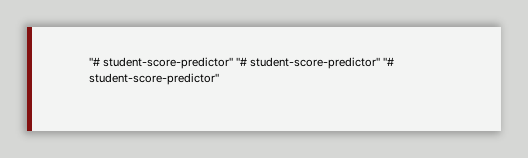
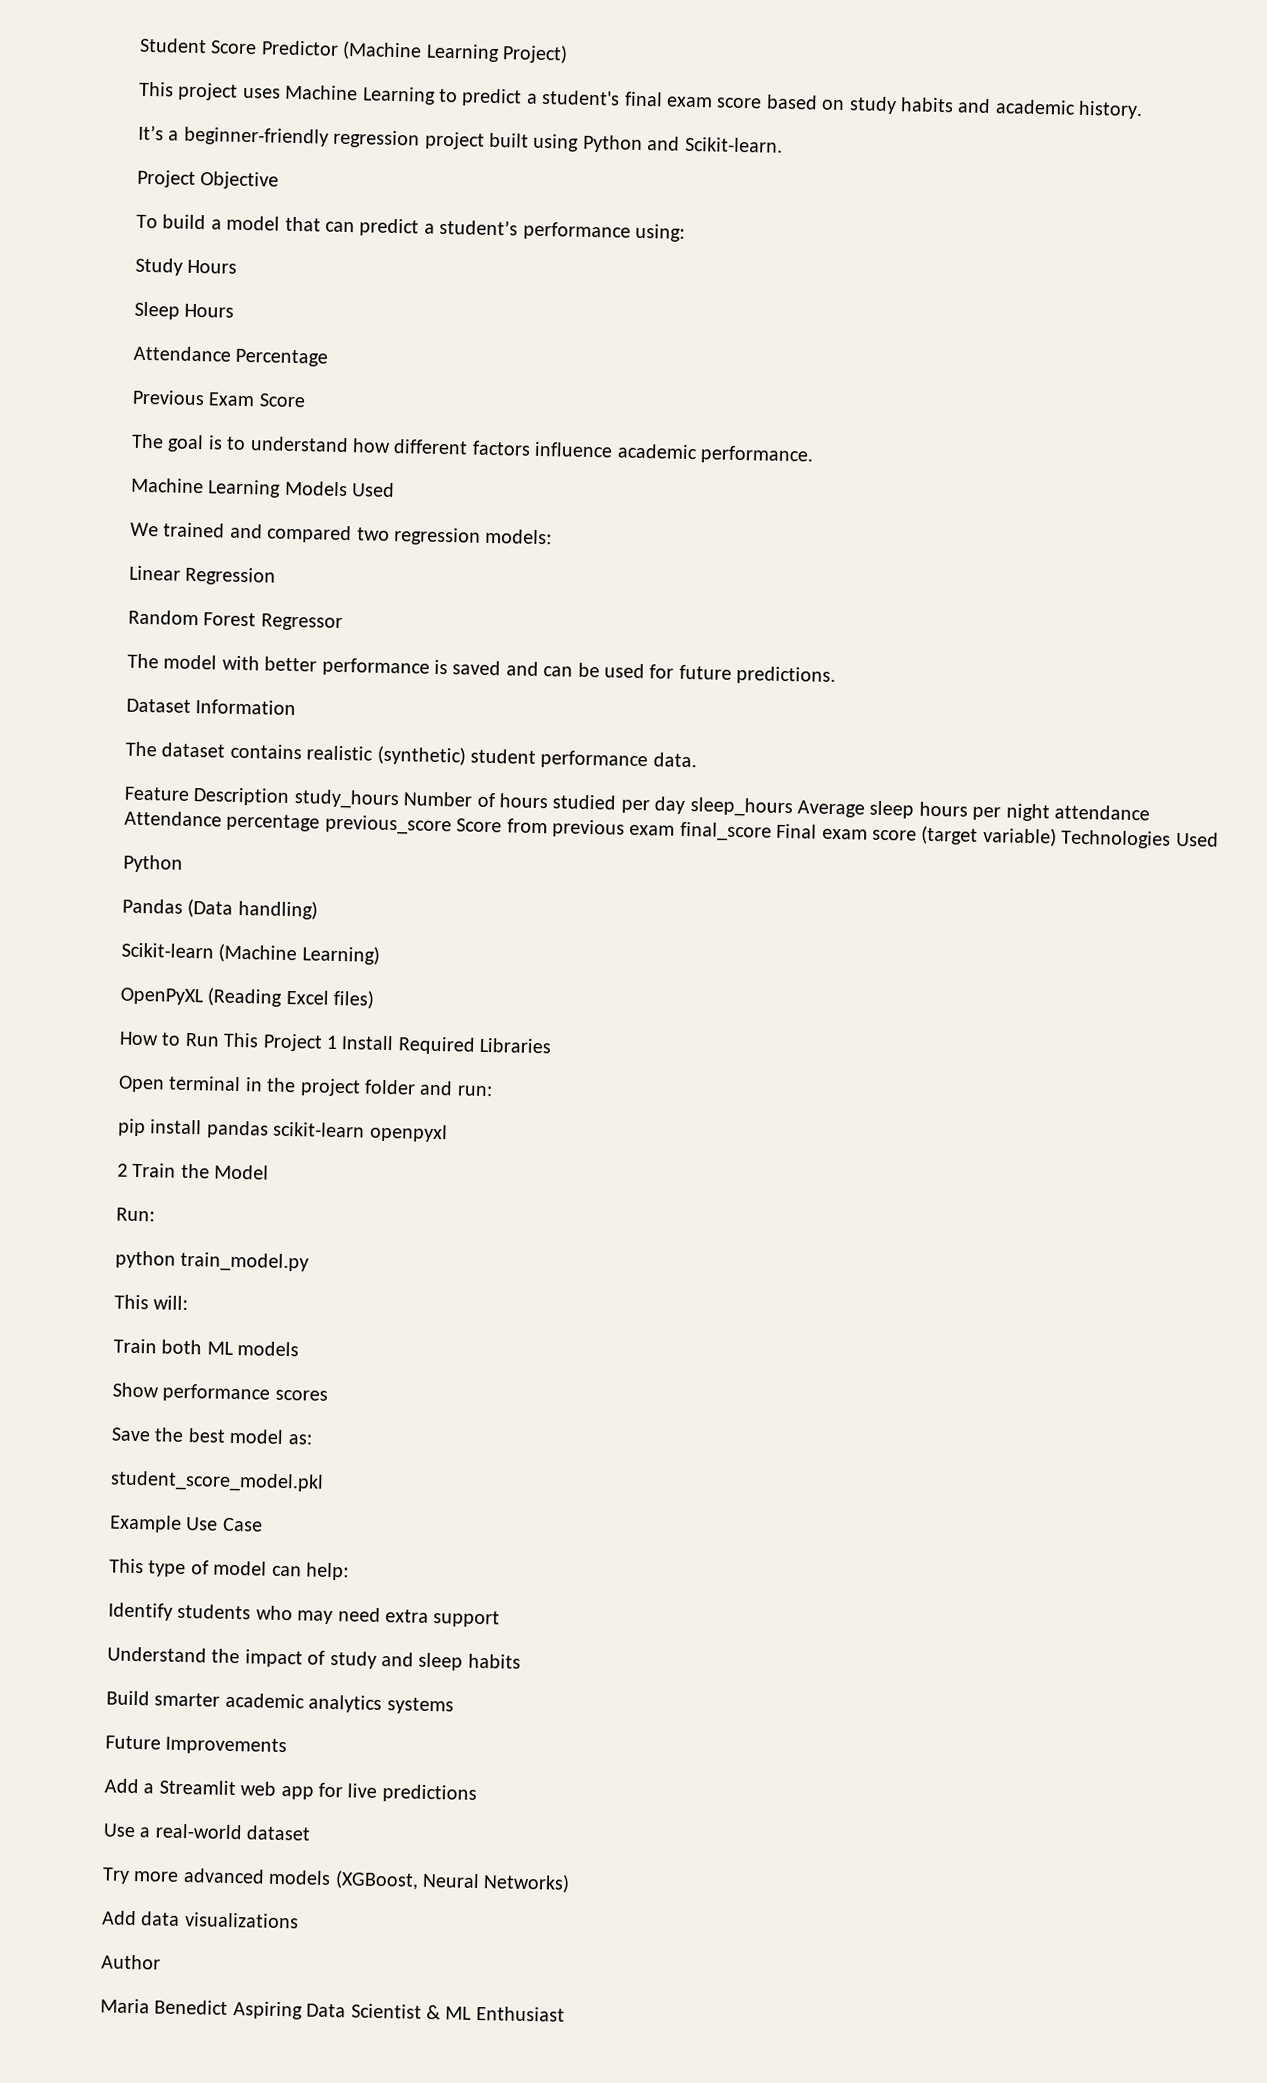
- "# student-score-predictor" "# student-score-predictor" "# student-score-predictor"
+ Student Score Predictor (Machine Learning Project)
+ This project uses Machine Learning to predict a student's final exam score based on study habits and academic history.
+ It’s a beginner-friendly regression project built using Python and Scikit-learn.
+ Project Objective
+ To build a model that can predict a student’s performance using:
+ Study Hours
+ Sleep Hours
+ Attendance Percentage
+ Previous Exam Score
+ The goal is to understand how different factors influence academic performance.
+ Machine Learning Models Used
+ We trained and compared two regression models:
+ Linear Regression
+ Random Forest Regressor
+ The model with better performance is saved and can be used for future predictions.
+ Dataset Information
+ The dataset contains realistic (synthetic) student performance data.
+ Feature Description study_hours Number of hours studied per day sleep_hours Average sleep hours per night attendance Attendance percentage previous_score Score from previous exam final_score Final exam score (target variable) Technologies Used
+ Python
+ Pandas (Data handling)
+ Scikit-learn (Machine Learning)
+ OpenPyXL (Reading Excel files)
+ How to Run This Project 1 Install Required Libraries
+ Open terminal in the project folder and run:
+ pip install pandas scikit-learn openpyxl
+ 2 Train the Model
+ Run:
+ python train_model.py
+ This will:
+ Train both ML models
+ Show performance scores
+ Save the best model as:
+ student_score_model.pkl
+ Example Use Case
+ This type of model can help:
+ Identify students who may need extra support
+ Understand the impact of study and sleep habits
+ Build smarter academic analytics systems
+ Future Improvements
+ Add a Streamlit web app for live predictions
+ Use a real-world dataset
+ Try more advanced models (XGBoost, Neural Networks)
+ Add data visualizations
+ Author
+ Maria Benedict Aspiring Data Scientist & ML Enthusiast

